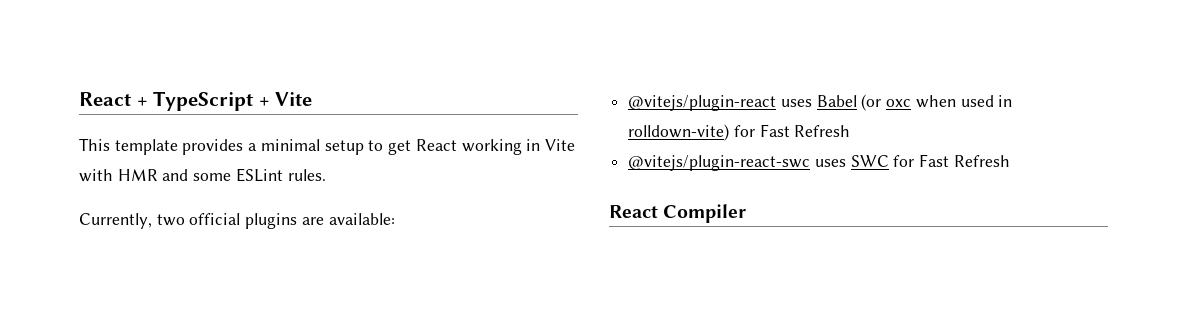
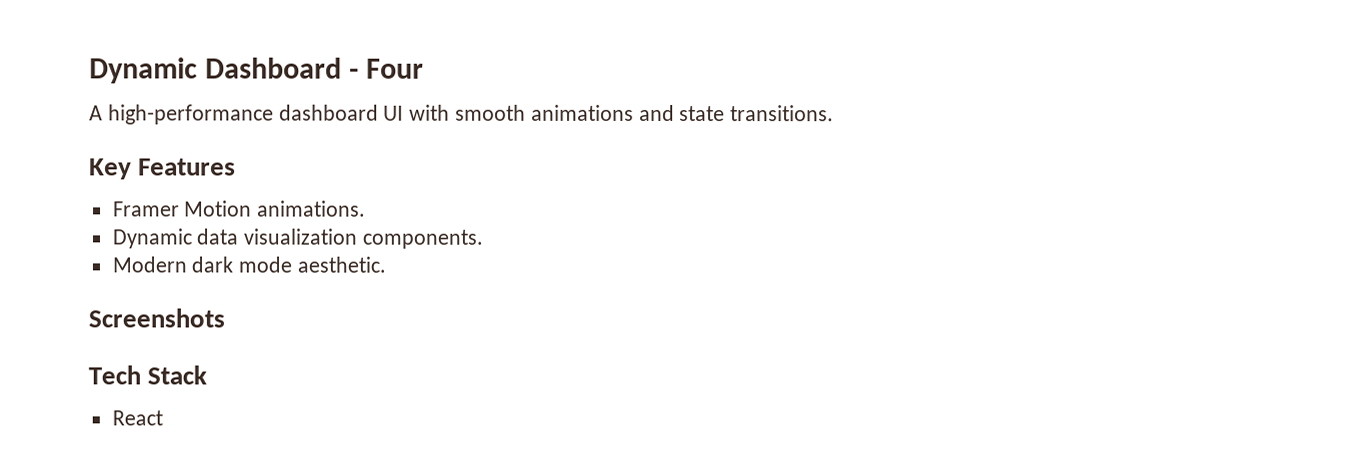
- React + TypeScript + Vite
- This template provides a minimal setup to get React working in Vite with HMR and some ESLint rules.
- Currently, two official plugins are available:
- @vitejs/plugin-react uses Babel (or oxc when used in rolldown-vite) for Fast Refresh
- @vitejs/plugin-react-swc uses SWC for Fast Refresh
- React Compiler
+ Dynamic Dashboard - Four
+ A high-performance dashboard UI with smooth animations and state transitions.
+ Key Features
+ Framer Motion animations.
+ Dynamic data visualization components.
+ Modern dark mode aesthetic.
+ Screenshots
+ Tech Stack
+ React

